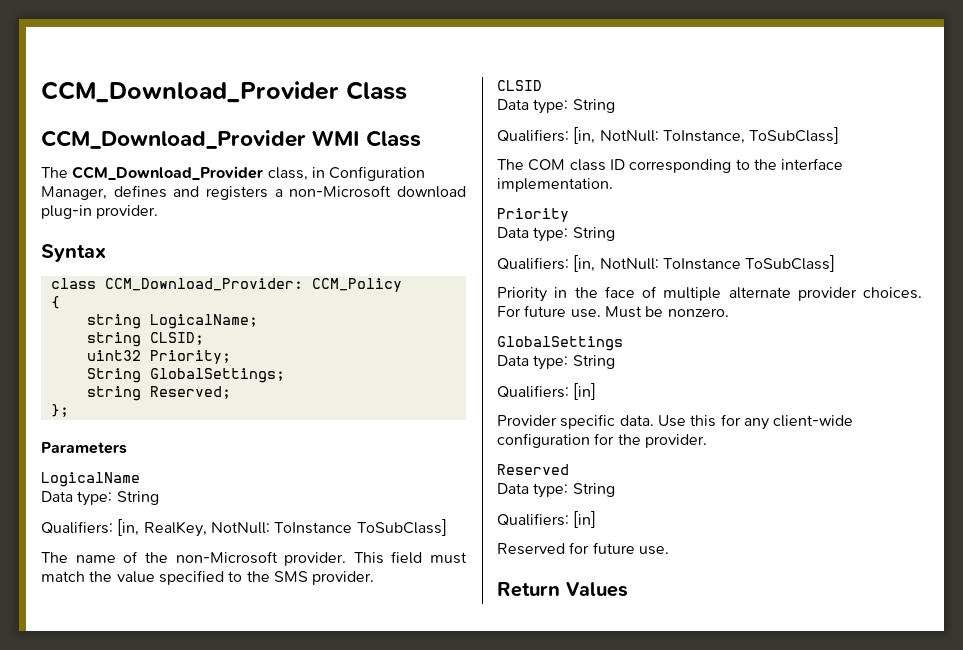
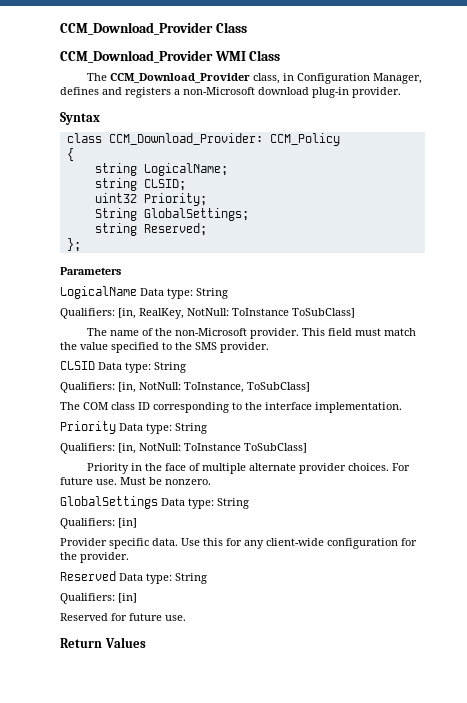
- LogicalName
- Data type: String
+ LogicalName Data type: String
- CLSID
- Data type: String
+ CLSID Data type: String
  The COM class ID corresponding to the interface implementation.
- Priority
- Data type: String
+ Priority Data type: String
- GlobalSettings
- Data type: String
+ GlobalSettings Data type: String
  Use this for any client-wide configuration for the provider.
- Reserved
- Data type: String
+ Reserved Data type: String

